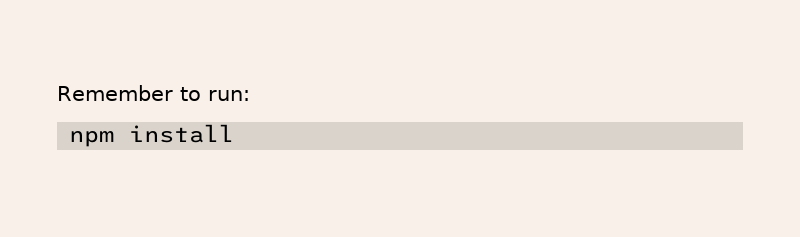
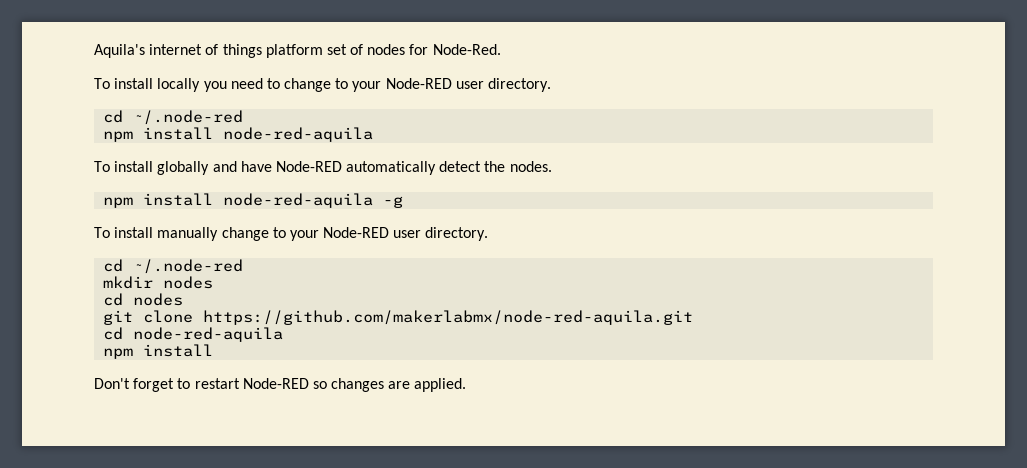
- Remember to run:
+ Aquila's internet of things platform set of nodes for Node-Red.
+ To install locally you need to change to your Node-RED user directory.
+ cd ~/.node-red
+ npm install node-red-aquila
+ To install globally and have Node-RED automatically detect the nodes.
+ npm install node-red-aquila -g
+ To install manually change to your Node-RED user directory.
+ cd ~/.node-red
+ mkdir nodes
+ cd nodes
+ git clone https://github.com/makerlabmx/node-red-aquila.git
+ cd node-red-aquila
  npm install
+ Don't forget to restart Node-RED so changes are applied.

